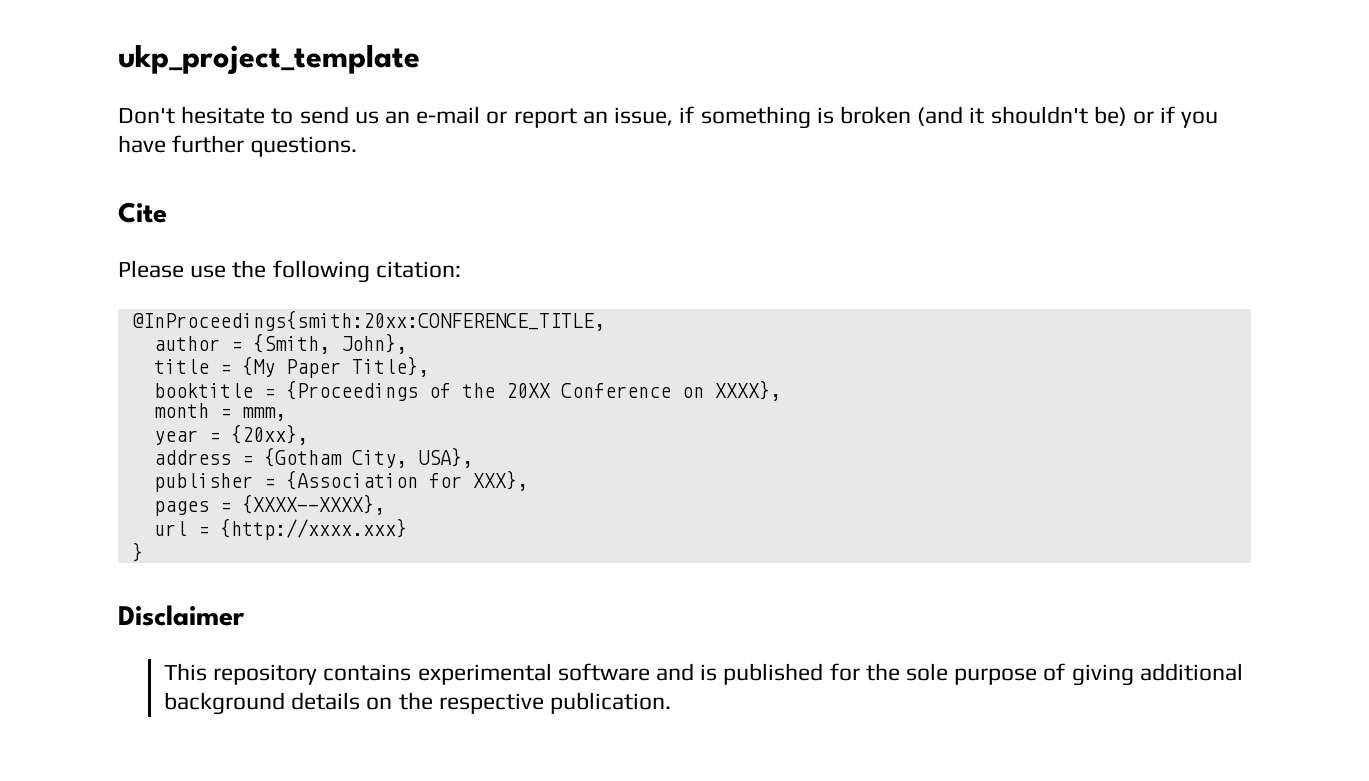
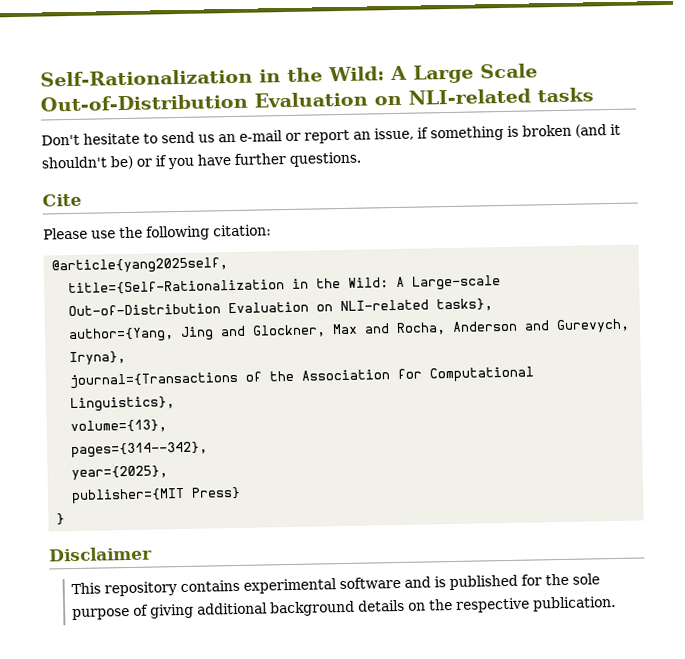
- ukp_project_template
+ Self-Rationalization in the Wild: A Large Scale Out-of-Distribution Evaluation on NLI-related tasks
- @InProceedings{smith:20xx:CONFERENCE_TITLE,
- author = {Smith, John},
- title = {My Paper Title},
- booktitle = {Proceedings of the 20XX Conference on XXXX},
- month = mmm,
- year = {20xx},
- address = {Gotham City, USA},
- publisher = {Association for XXX},
- pages = {XXXX--XXXX},
- url = {http://xxxx.xxx}
+ @article{yang2025self,
+ title={Self-Rationalization in the Wild: A Large-scale Out-of-Distribution Evaluation on NLI-related tasks},
+ author={Yang, Jing and Glockner, Max and Rocha, Anderson and Gurevych, Iryna},
+ journal={Transactions of the Association for Computational Linguistics},
+ volume={13},
+ pages={314--342},
+ year={2025},
+ publisher={MIT Press}

